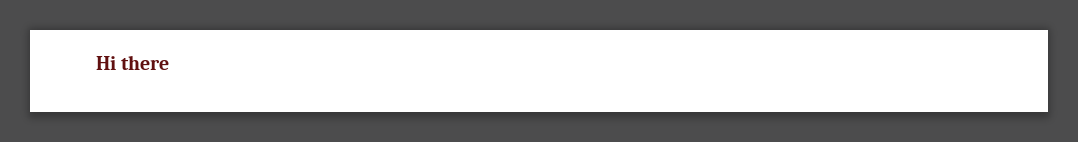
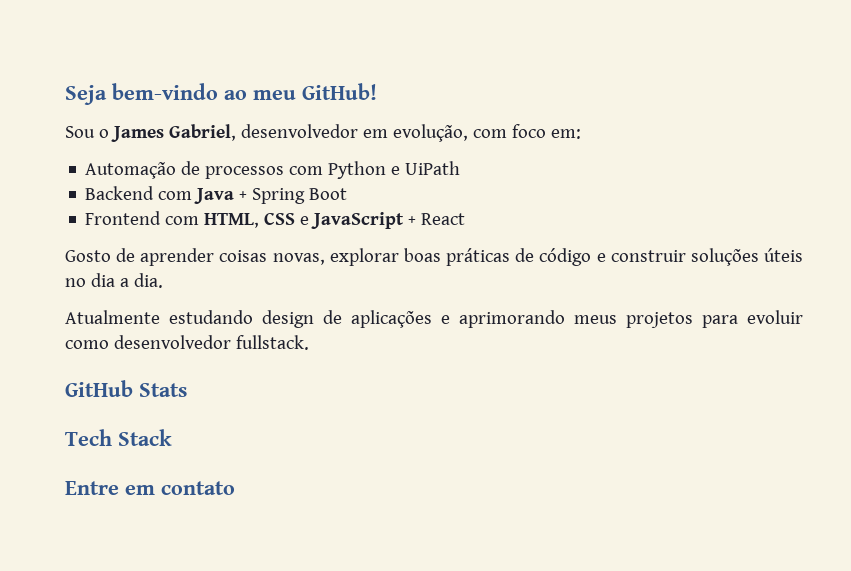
- Hi there
+ Seja bem-vindo ao meu GitHub!
+ Sou o James Gabriel, desenvolvedor em evolução, com foco em:
+ Automação de processos com Python e UiPath
+ Backend com Java + Spring Boot
+ Frontend com HTML, CSS e JavaScript + React
+ Gosto de aprender coisas novas, explorar boas práticas de código e construir soluções úteis no dia a dia.
+ Atualmente estudando design de aplicações e aprimorando meus projetos para evoluir como desenvolvedor fullstack.
+ GitHub Stats
+ Tech Stack
+ Entre em contato

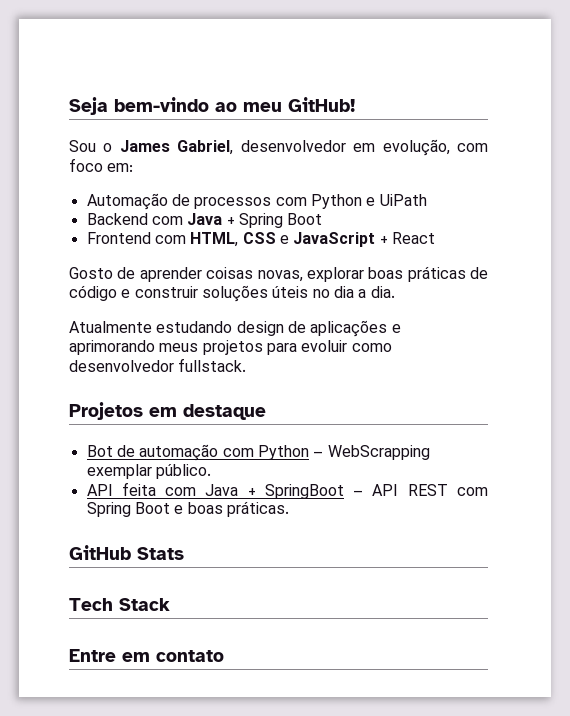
+ Projetos em destaque
+ Bot de automação com Python – WebScrapping exemplar público.
+ API feita com Java + SpringBoot – API REST com Spring Boot e boas práticas.

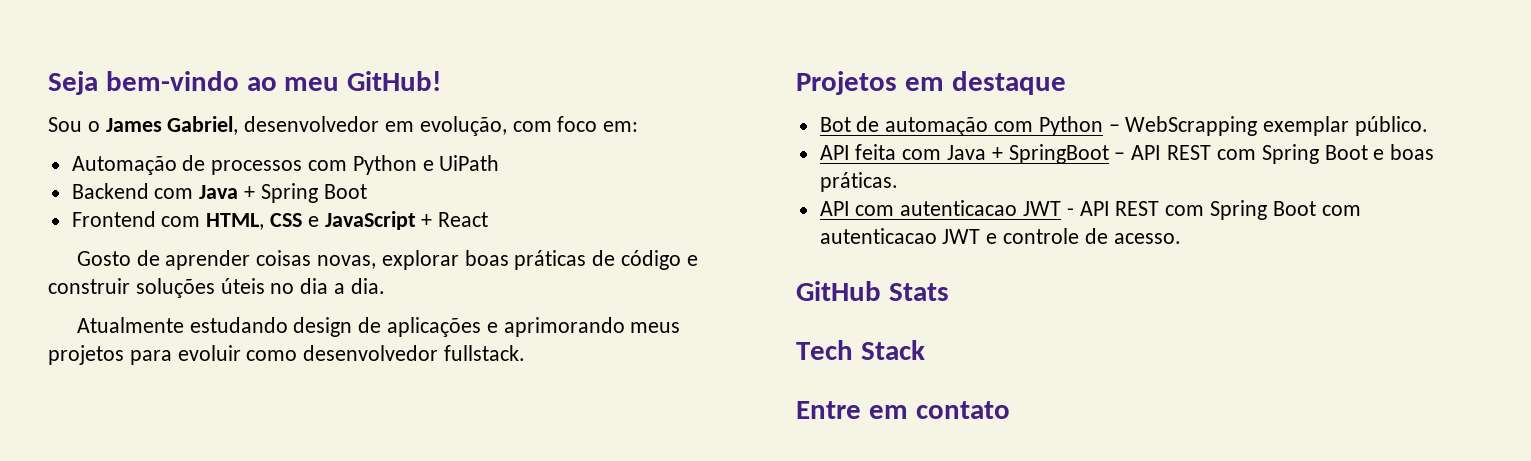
+ API com autenticacao JWT - API REST com Spring Boot com autenticacao JWT e controle de acesso.

